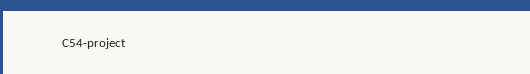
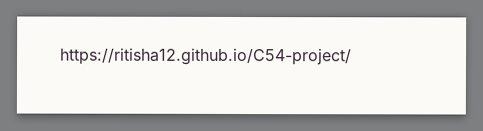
- C54-project
+ https://ritisha12.github.io/C54-project/

